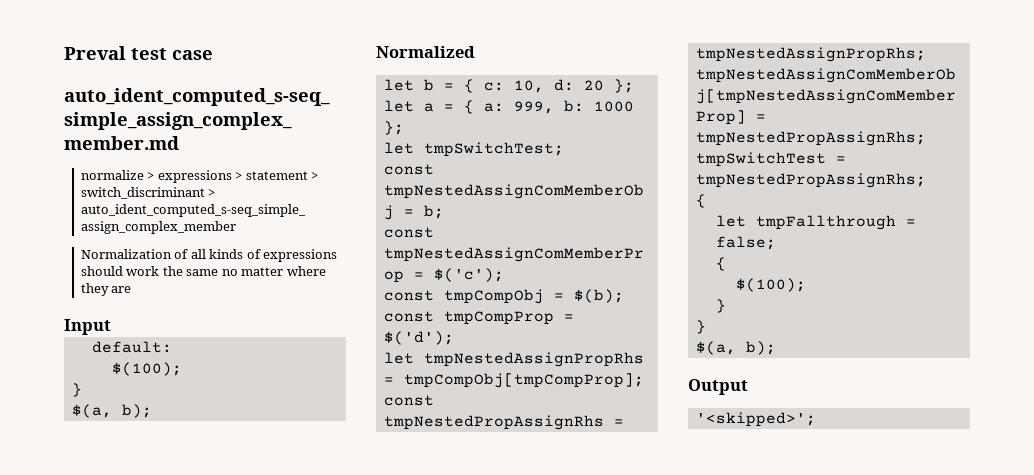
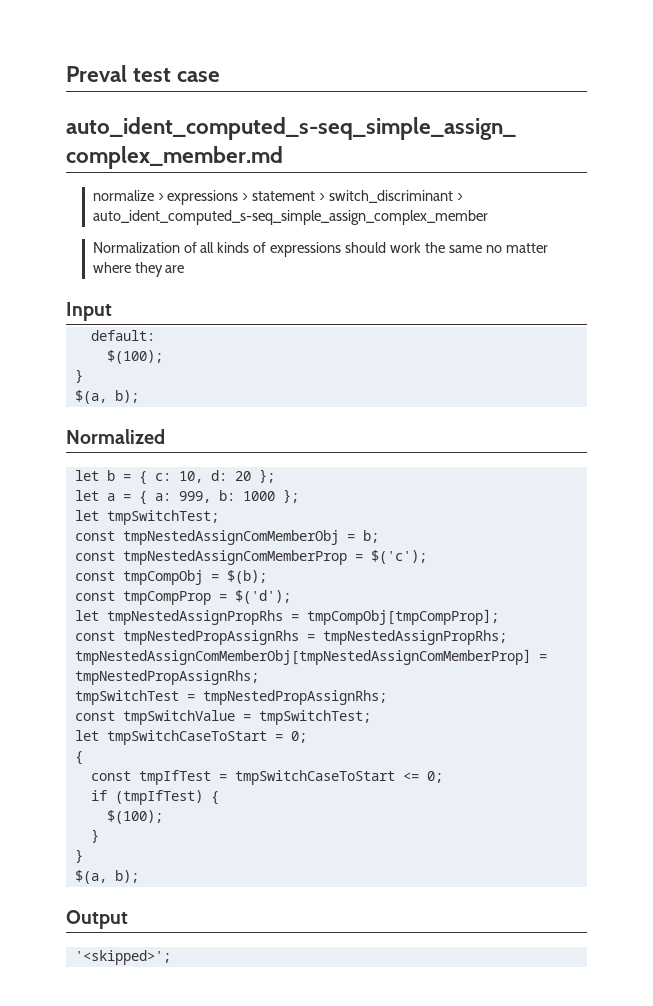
  tmpSwitchTest = tmpNestedPropAssignRhs;
+ const tmpSwitchValue = tmpSwitchTest;
+ let tmpSwitchCaseToStart = 0;
  {
- let tmpFallthrough = false;
- {
+ const tmpIfTest = tmpSwitchCaseToStart <= 0;
+ if (tmpIfTest) {

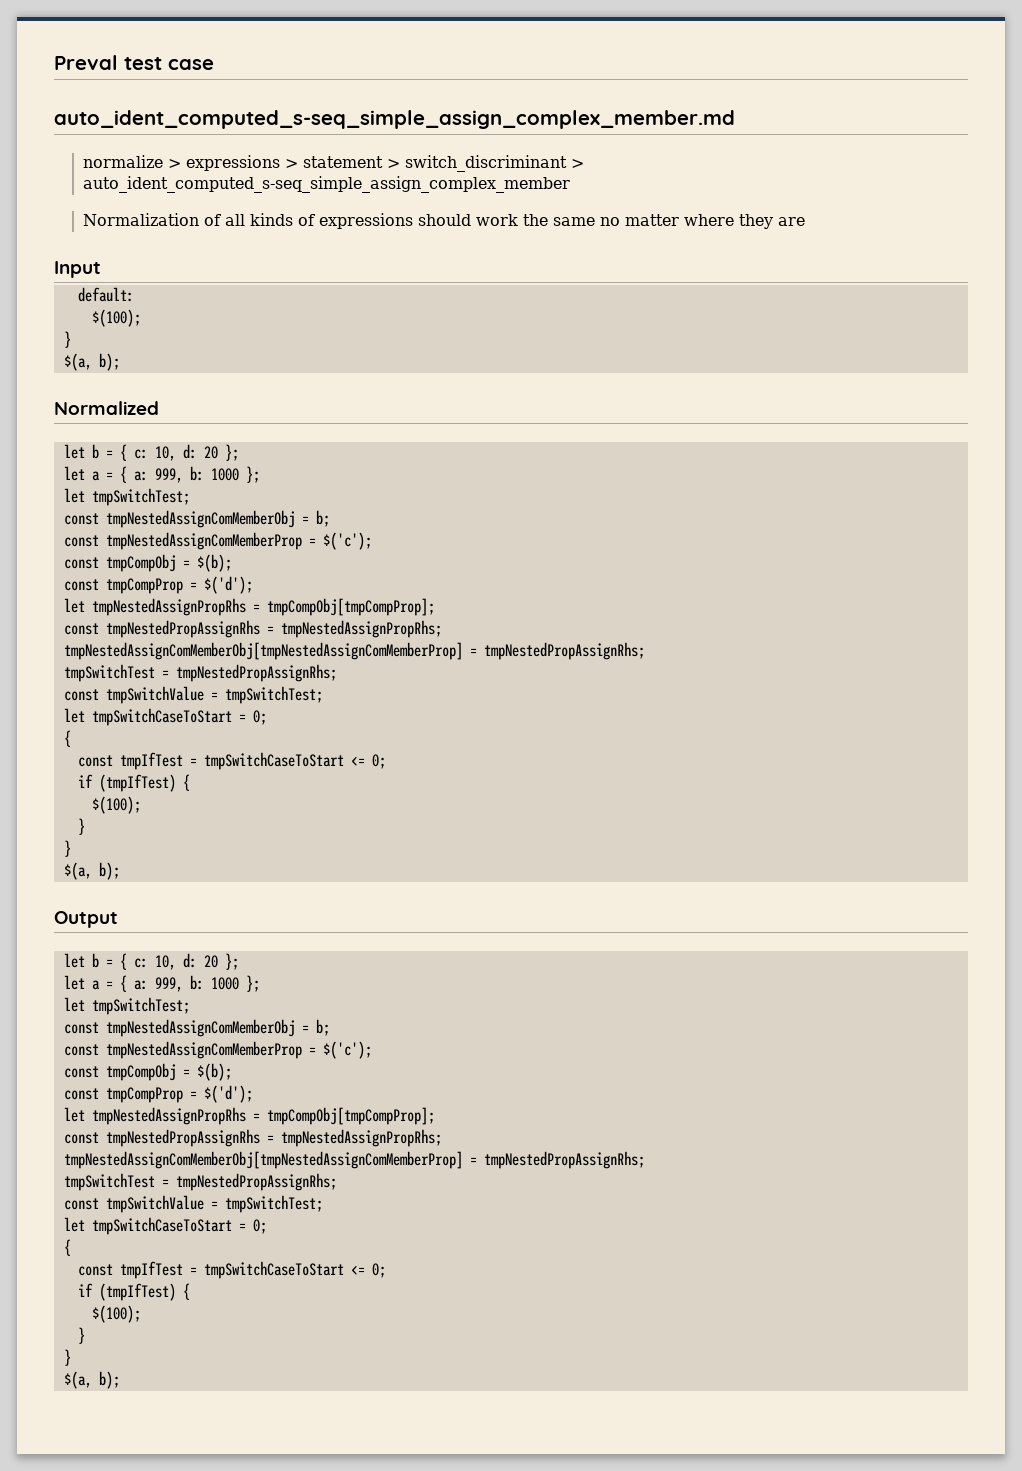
  Output
- '<skipped>';
+ let b = { c: 10, d: 20 };
+ let a = { a: 999, b: 1000 };
+ let tmpSwitchTest;
+ const tmpNestedAssignComMemberObj = b;
+ const tmpNestedAssignComMemberProp = $('c');
+ const tmpCompObj = $(b);
+ const tmpCompProp = $('d');
+ let tmpNestedAssignPropRhs = tmpCompObj[tmpCompProp];
+ const tmpNestedPropAssignRhs = tmpNestedAssignPropRhs;
+ tmpNestedAssignComMemberObj[tmpNestedAssignComMemberProp] = tmpNestedPropAssignRhs;
+ tmpSwitchTest = tmpNestedPropAssignRhs;
+ const tmpSwitchValue = tmpSwitchTest;
+ let tmpSwitchCaseToStart = 0;
+ {
+ const tmpIfTest = tmpSwitchCaseToStart <= 0;
+ if (tmpIfTest) {
+ $(100);
+ }
+ }
+ $(a, b);

